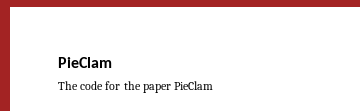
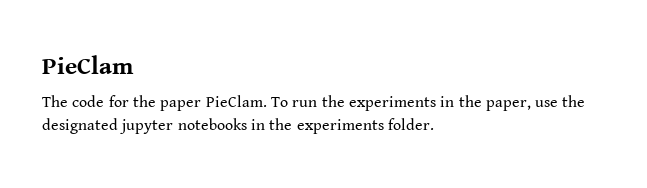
- The code for the paper PieClam
+ The code for the paper PieClam. To run the experiments in the paper, use the designated jupyter notebooks in the experiments folder.

